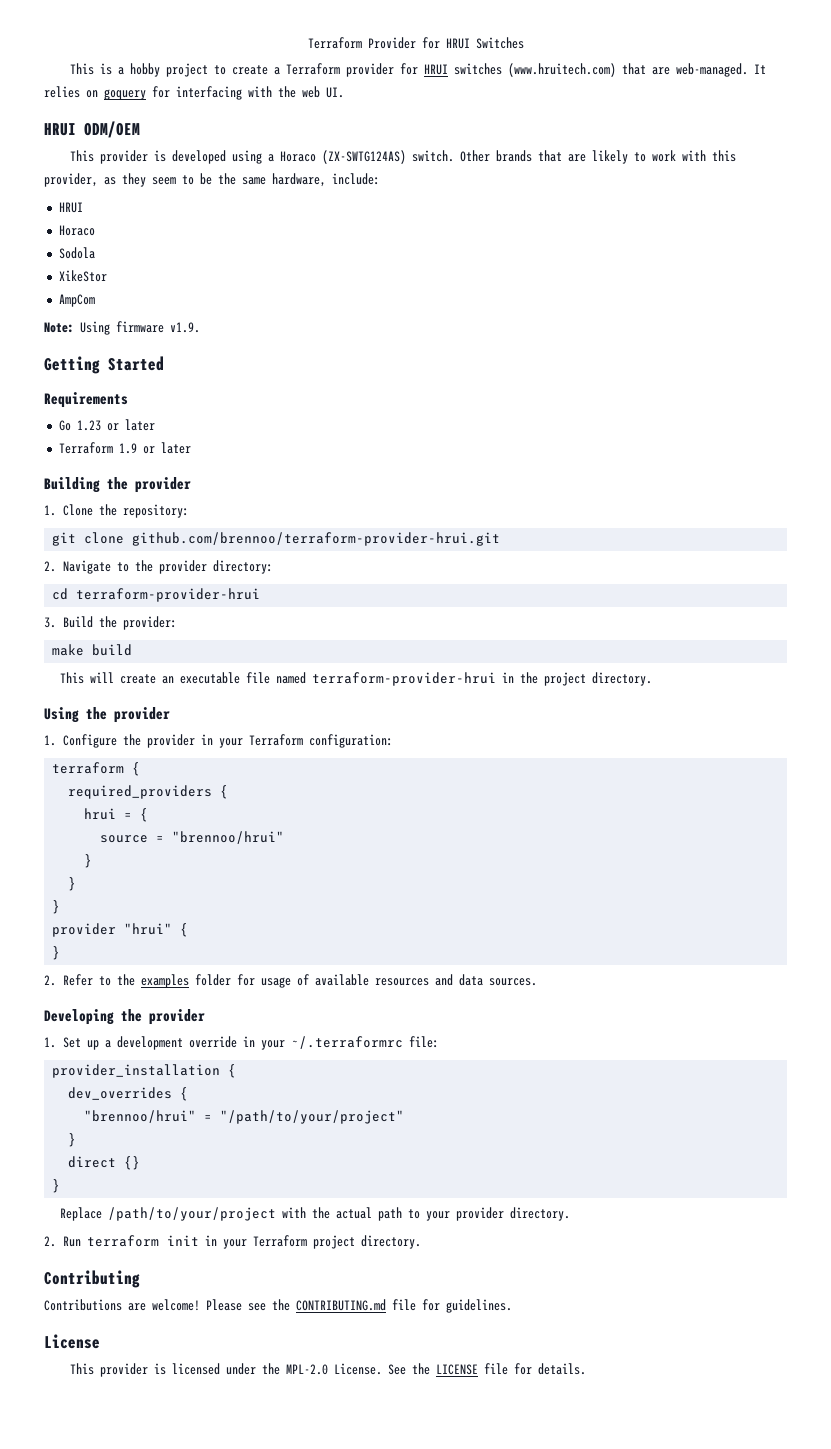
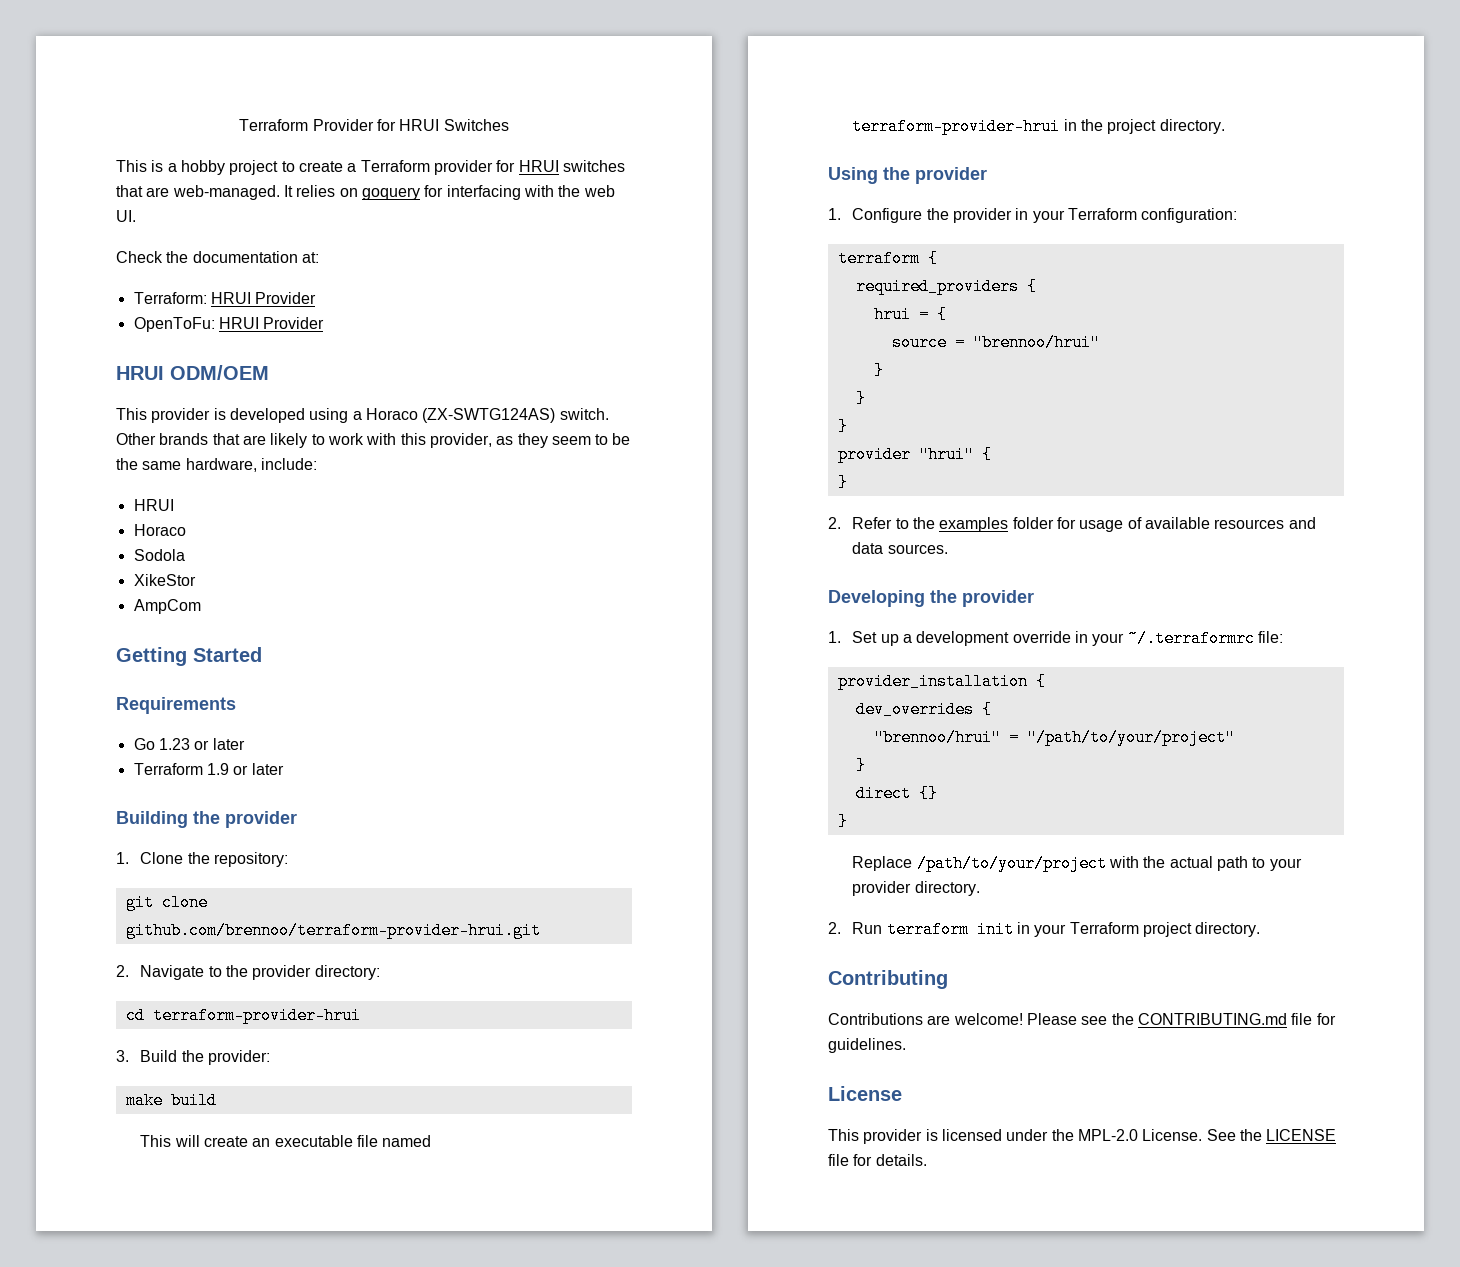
- This is a hobby project to create a Terraform provider for HRUI switches (www.hruitech.com) that are web-managed.
+ This is a hobby project to create a Terraform provider for HRUI switches that are web-managed.
+ Check the documentation at:
+ Terraform: HRUI Provider
+ OpenToFu: HRUI Provider
- Note: Using firmware v1.9.

